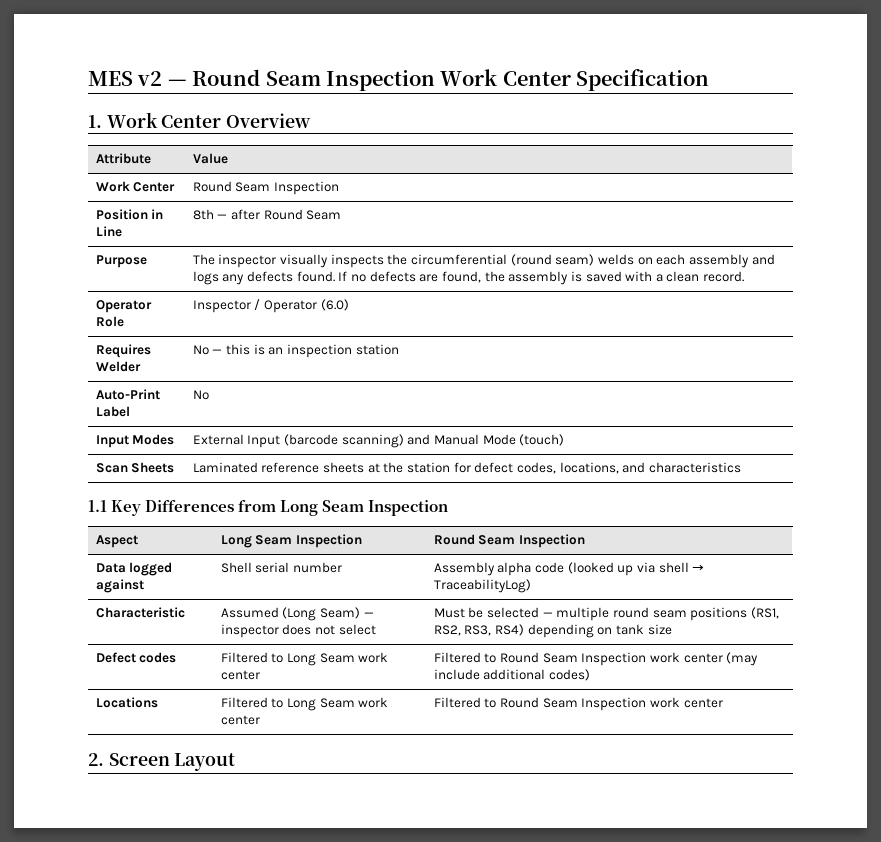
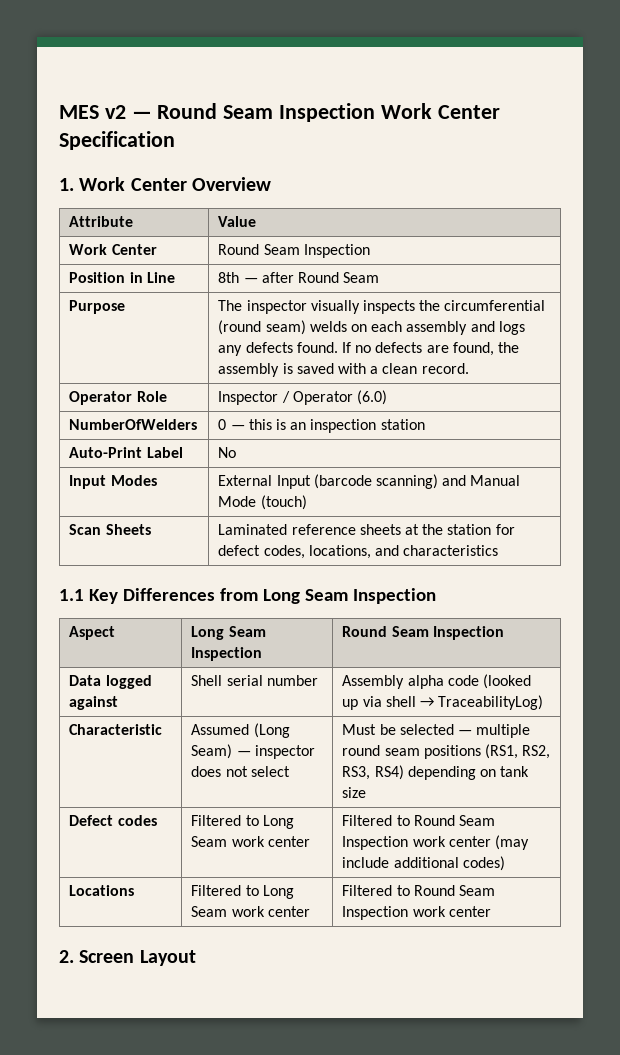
- Requires Welder | No — this is an inspection station
+ NumberOfWelders | 0 — this is an inspection station

